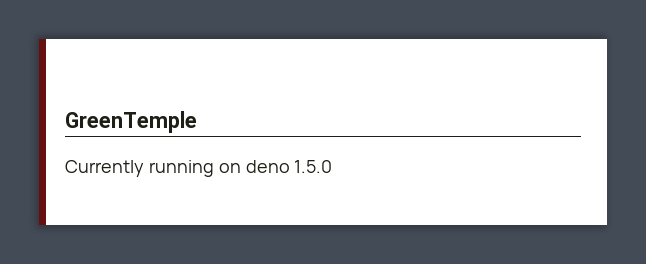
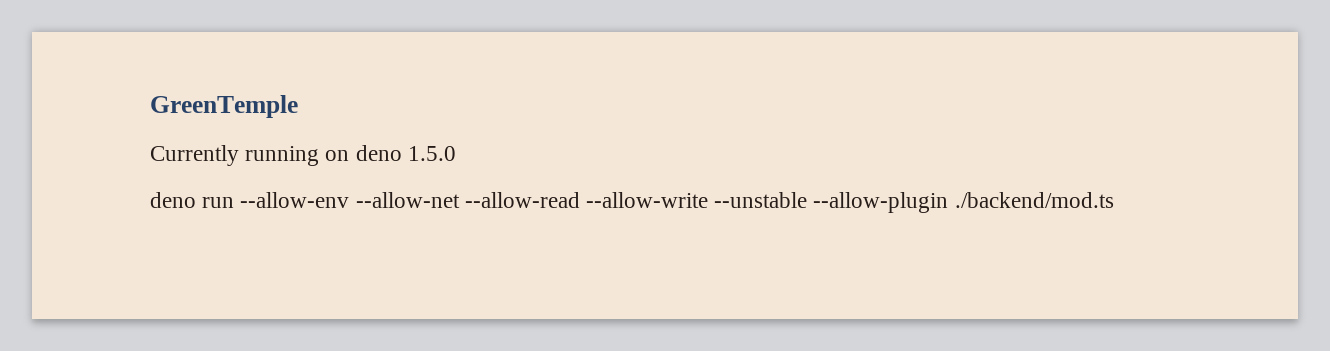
+ deno run --allow-env --allow-net --allow-read --allow-write --unstable --allow-plugin ./backend/mod.ts

